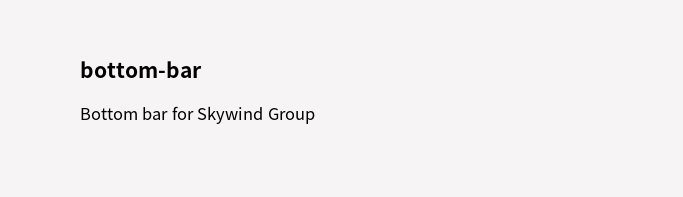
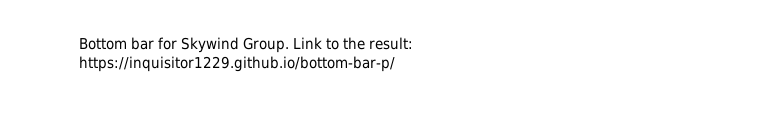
- bottom-bar
- Bottom bar for Skywind Group
+ Bottom bar for Skywind Group. Link to the result: https://inquisitor1229.github.io/bottom-bar-p/

